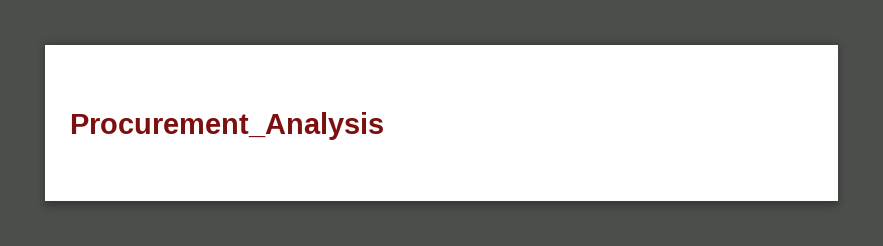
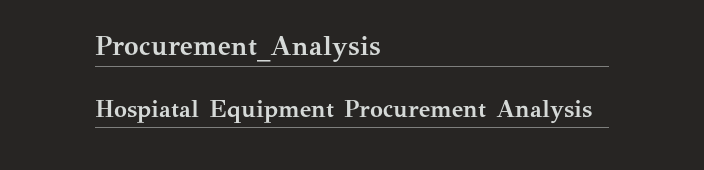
+ Hospiatal Equipment Procurement Analysis

